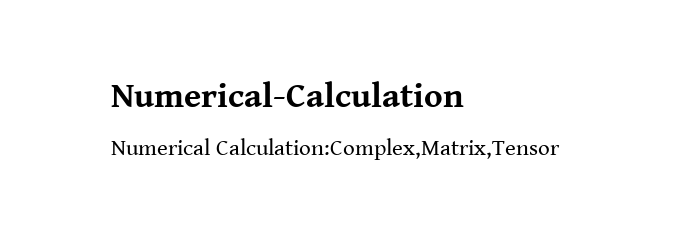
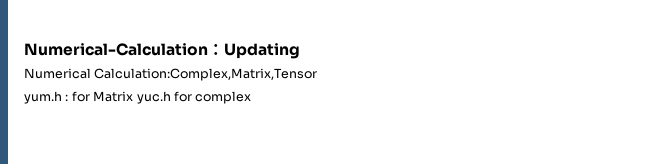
- Numerical-Calculation
+ Numerical-Calculation：Updating
+ yum.h : for Matrix yuc.h for complex

